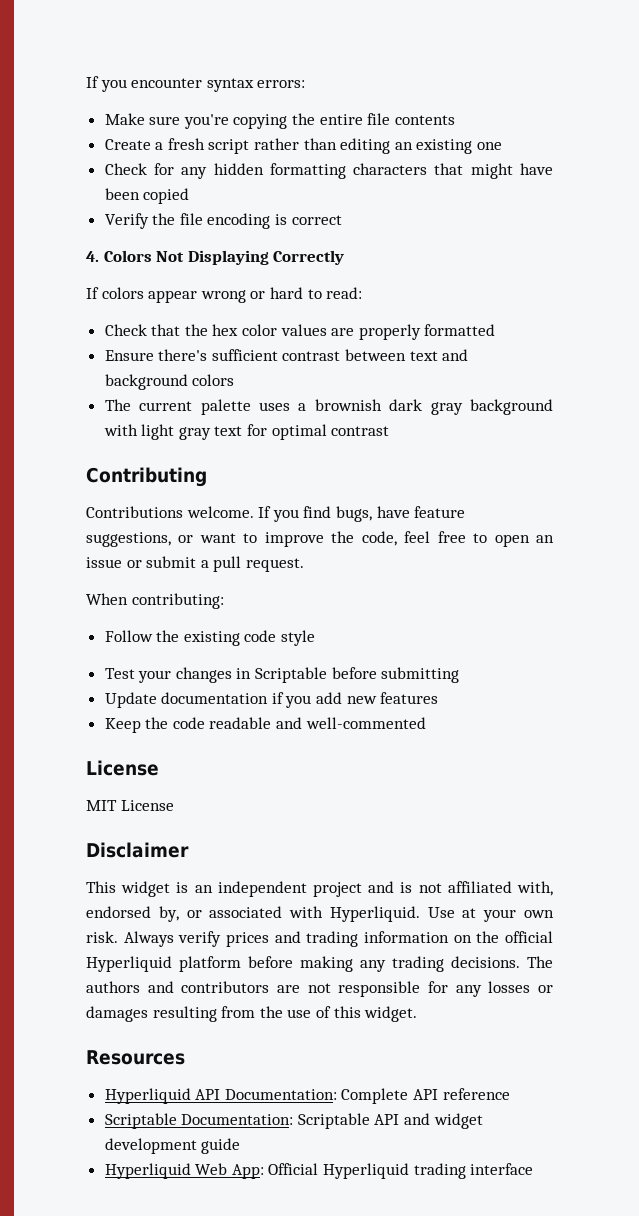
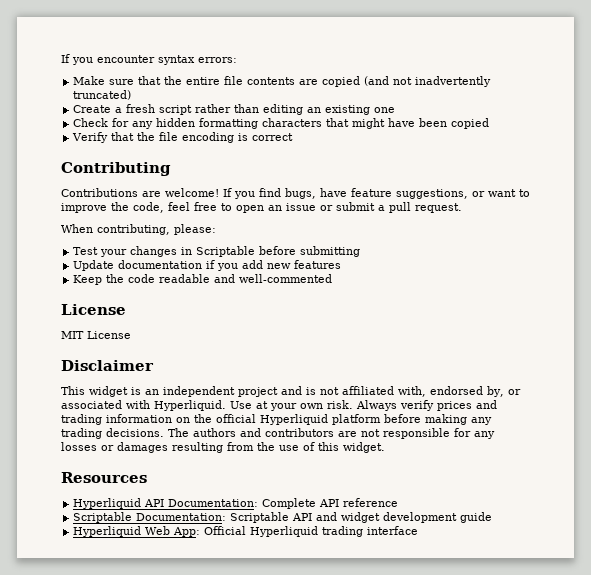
- Make sure you're copying the entire file contents
+ Make sure that the entire file contents are copied (and not inadvertently truncated)
- Verify the file encoding is correct
+ Verify that the file encoding is correct
- 4. Colors Not Displaying Correctly
- If colors appear wrong or hard to read:
- Check that the hex color values are properly formatted
- Ensure there's sufficient contrast between text and background colors
- The current palette uses a brownish dark gray background with light gray text for optimal contrast
- Contributions welcome.
+ Contributions are welcome!
- When contributing:
- Follow the existing code style
+ When contributing, please:

